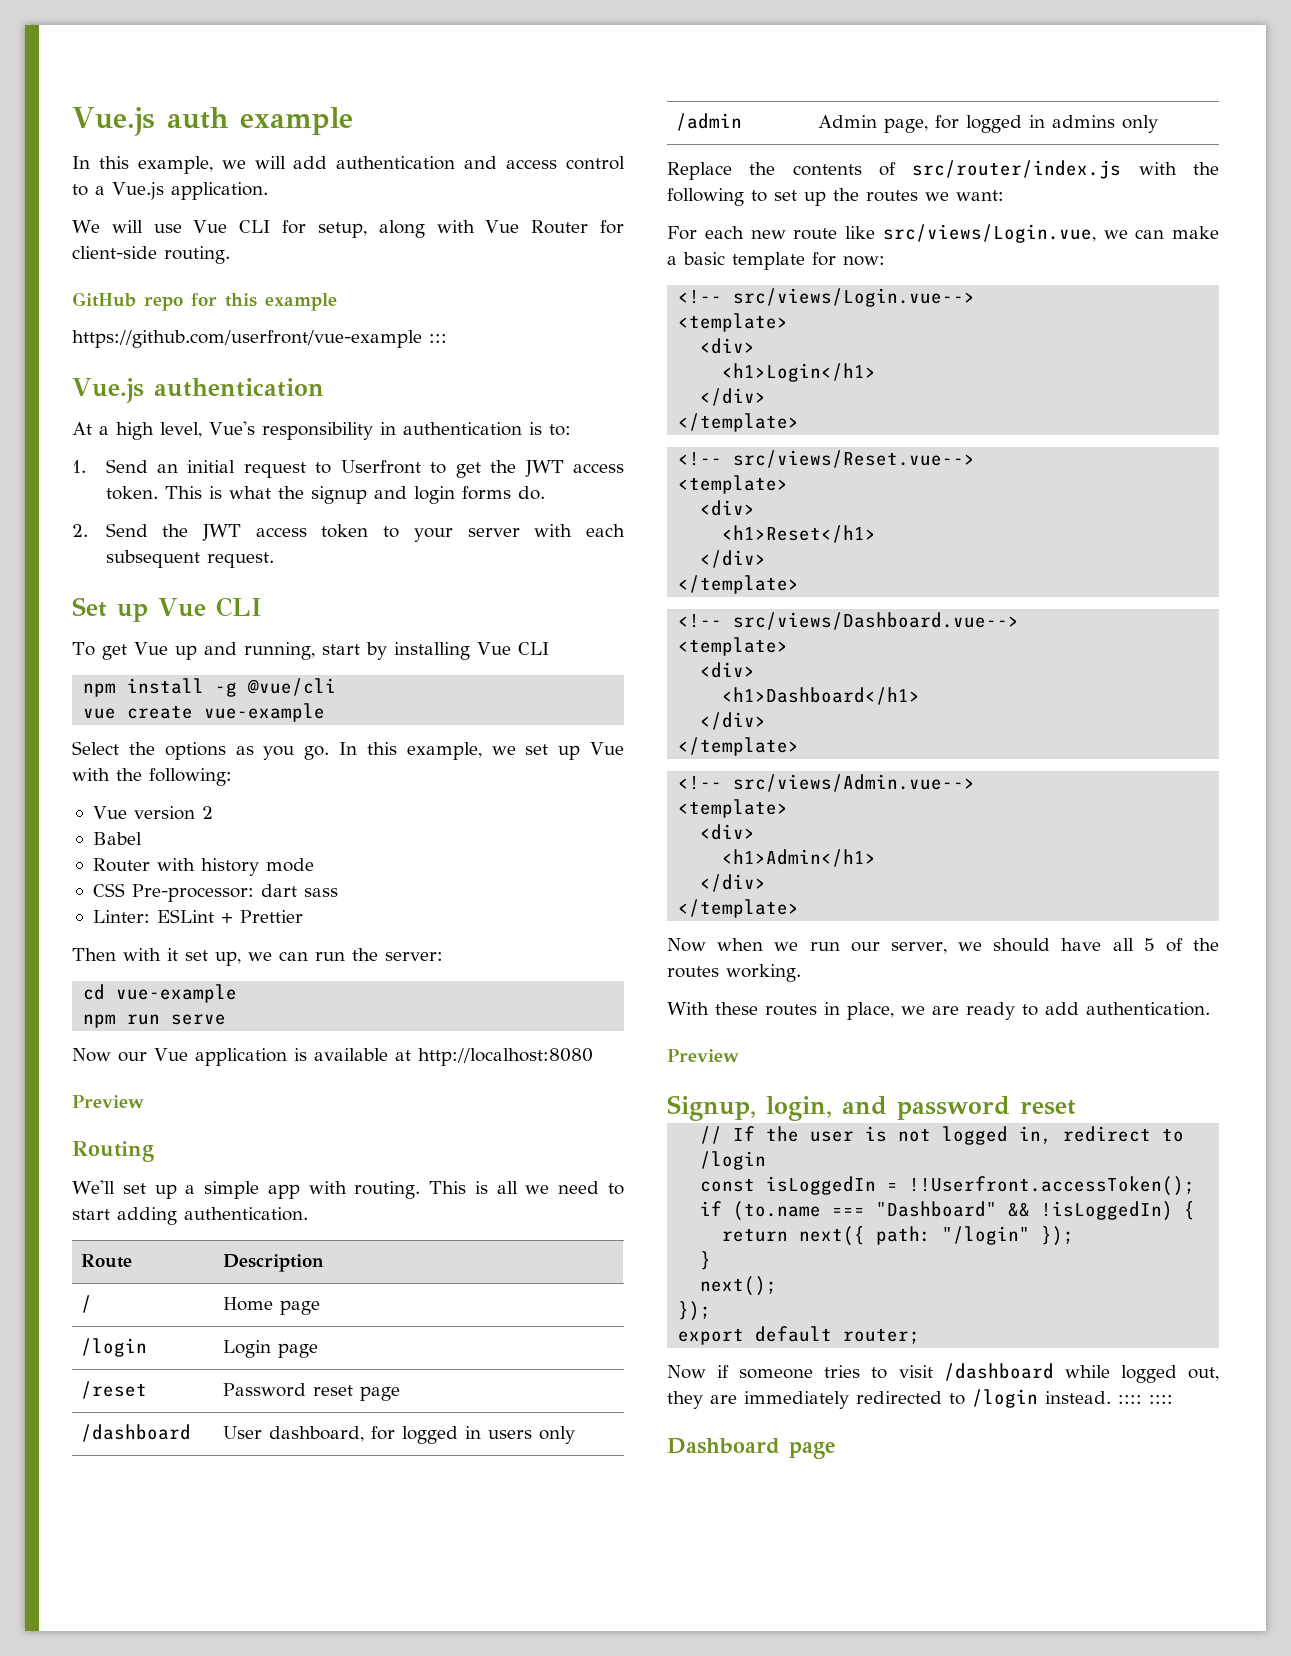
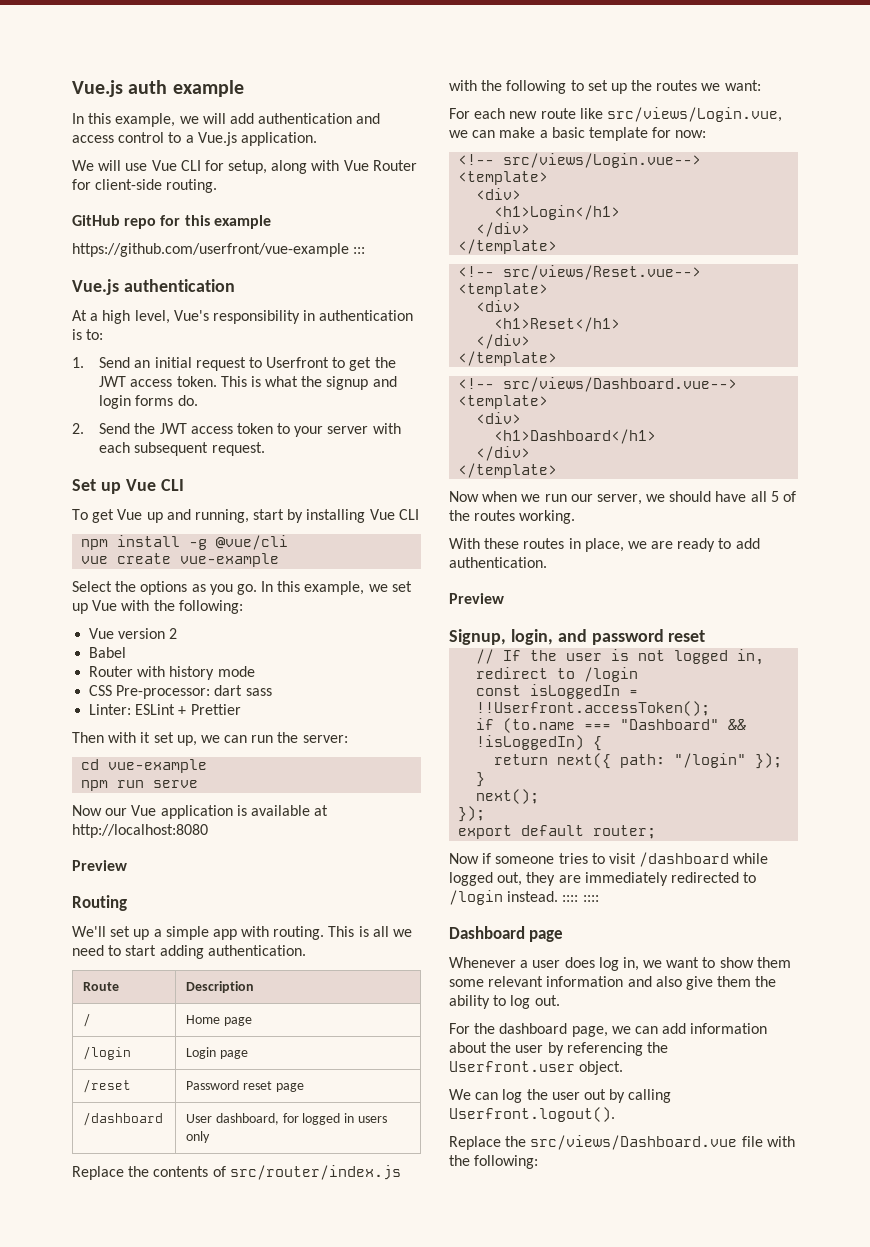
- /admin | Admin page, for logged in admins only
- <!-- src/views/Admin.vue-->
- <template>
- <div>
- <h1>Admin</h1>
- </div>
- </template>
+ Whenever a user does log in, we want to show them some relevant information and also give them the ability to log out.
+ For the dashboard page, we can add information about the user by referencing the Userfront.user object.
+ We can log the user out by calling Userfront.logout().
+ Replace the src/views/Dashboard.vue file with the following:

